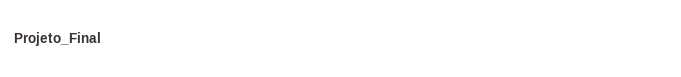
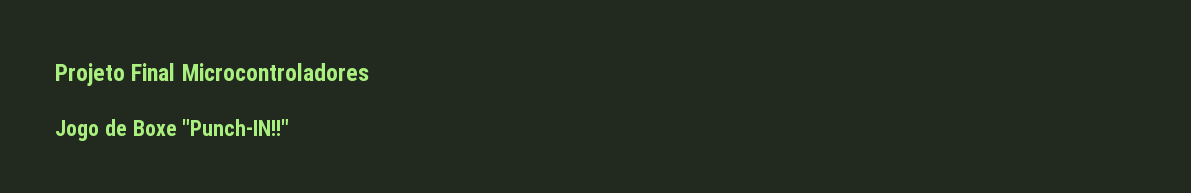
- Projeto_Final
+ Projeto Final Microcontroladores
+ Jogo de Boxe "Punch-IN!!"

